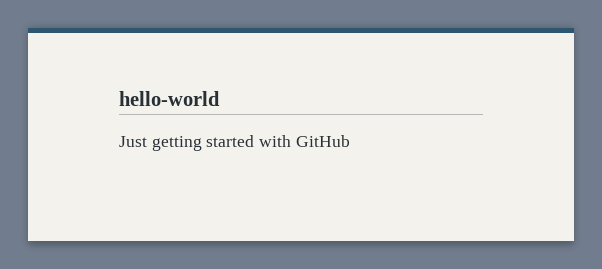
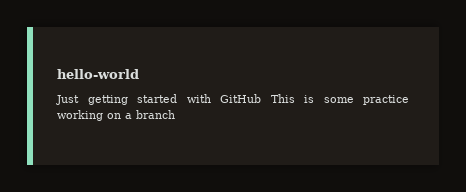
- Just getting started with GitHub
+ Just getting started with GitHub This is some practice working on a branch

